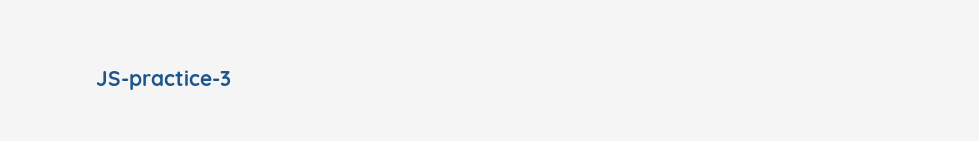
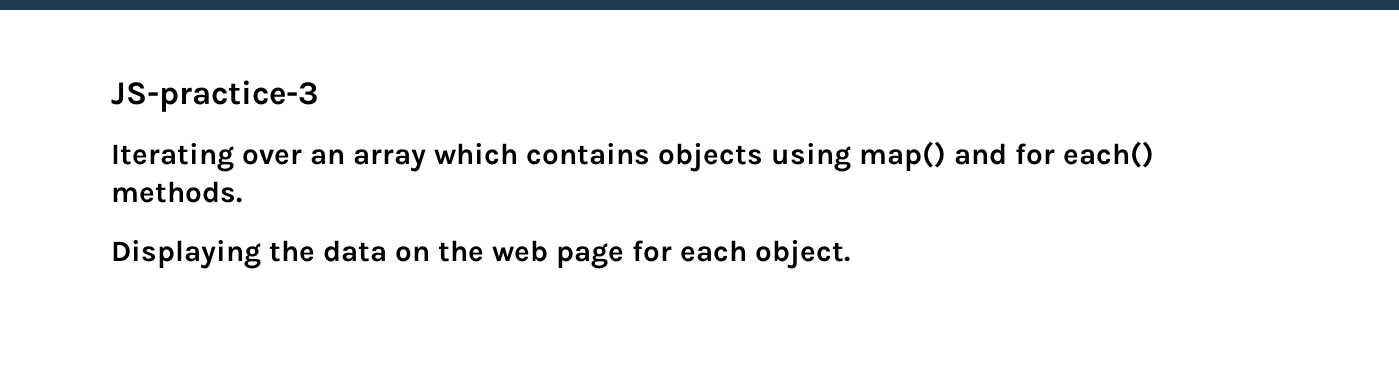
+ Iterating over an array which contains objects using map() and for each() methods.
+ Displaying the data on the web page for each object.

